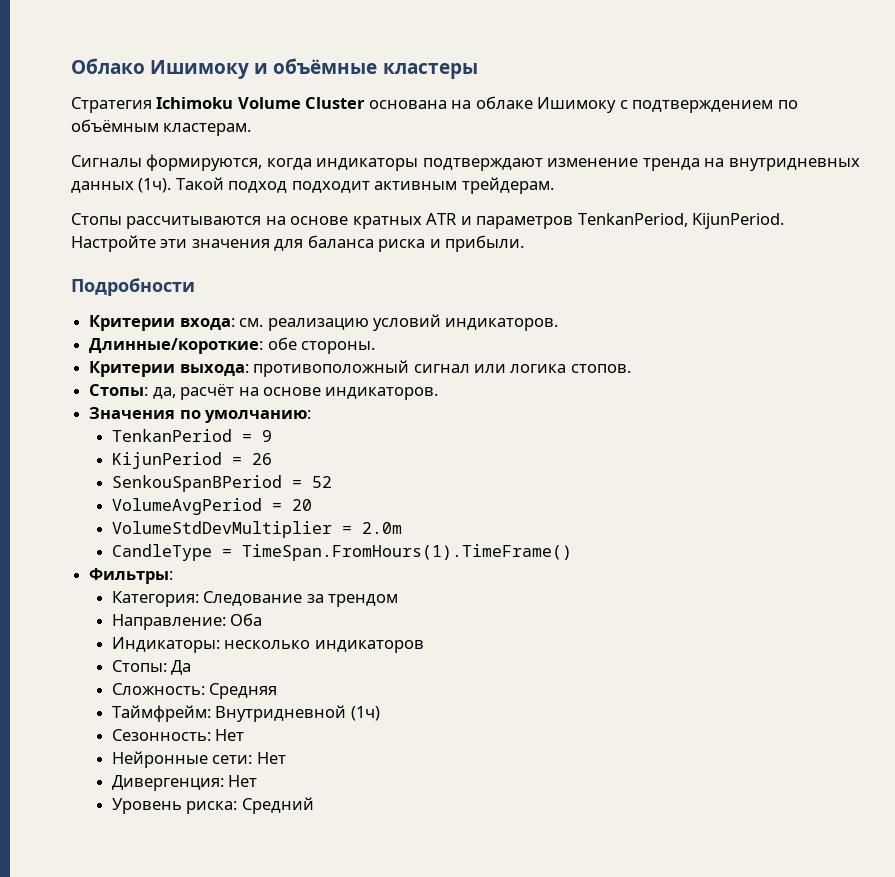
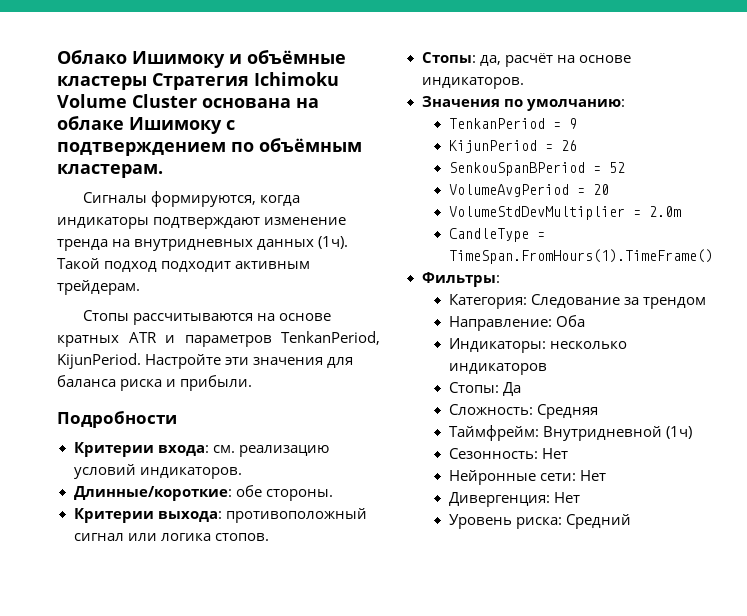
- Облако Ишимоку и объёмные кластеры
- Стратегия Ichimoku Volume Cluster основана на облаке Ишимоку с подтверждением по объёмным кластерам.
+ Облако Ишимоку и объёмные кластеры Стратегия Ichimoku Volume Cluster основана на облаке Ишимоку с подтверждением по объёмным кластерам.

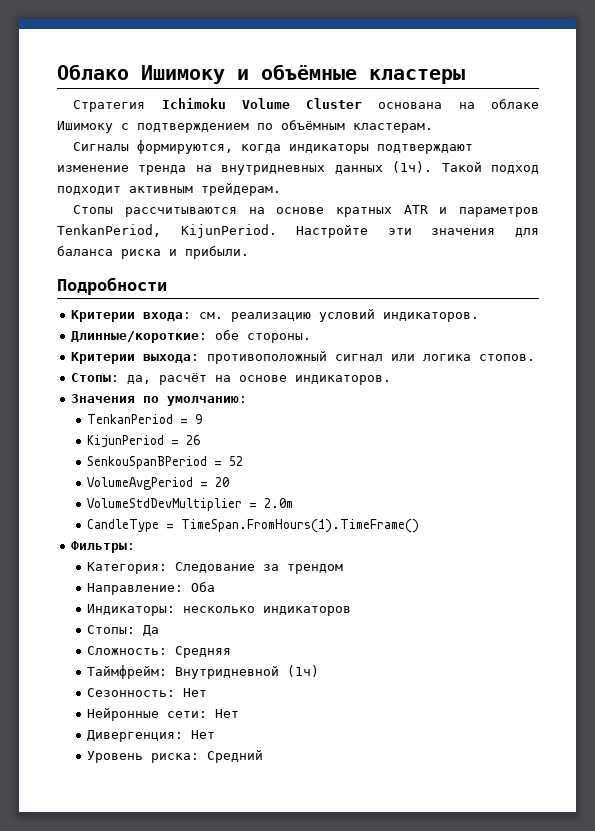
- Облако Ишимоку и объёмные кластеры Стратегия Ichimoku Volume Cluster основана на облаке Ишимоку с подтверждением по объёмным кластерам.
+ Облако Ишимоку и объёмные кластеры
+ Стратегия Ichimoku Volume Cluster основана на облаке Ишимоку с подтверждением по объёмным кластерам.

